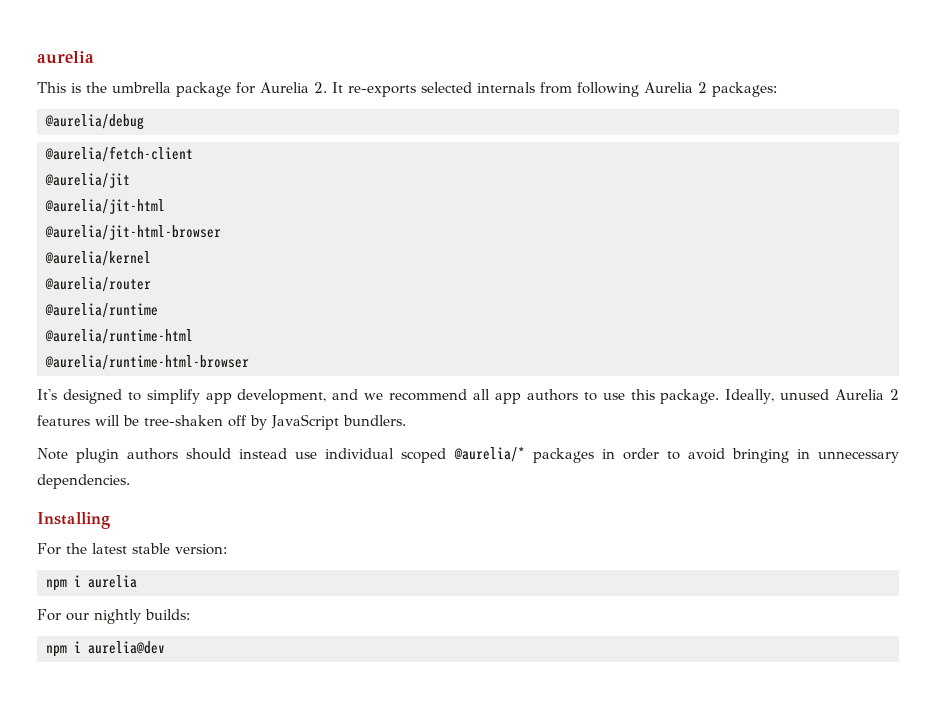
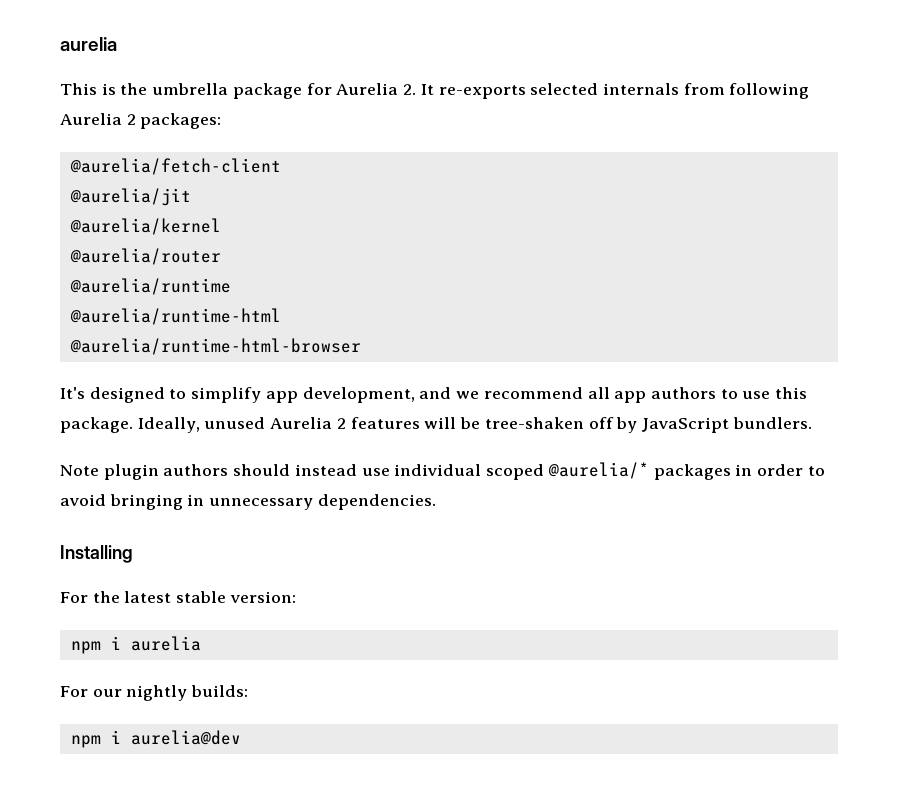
- @aurelia/debug
- @aurelia/jit-html
- @aurelia/jit-html-browser

